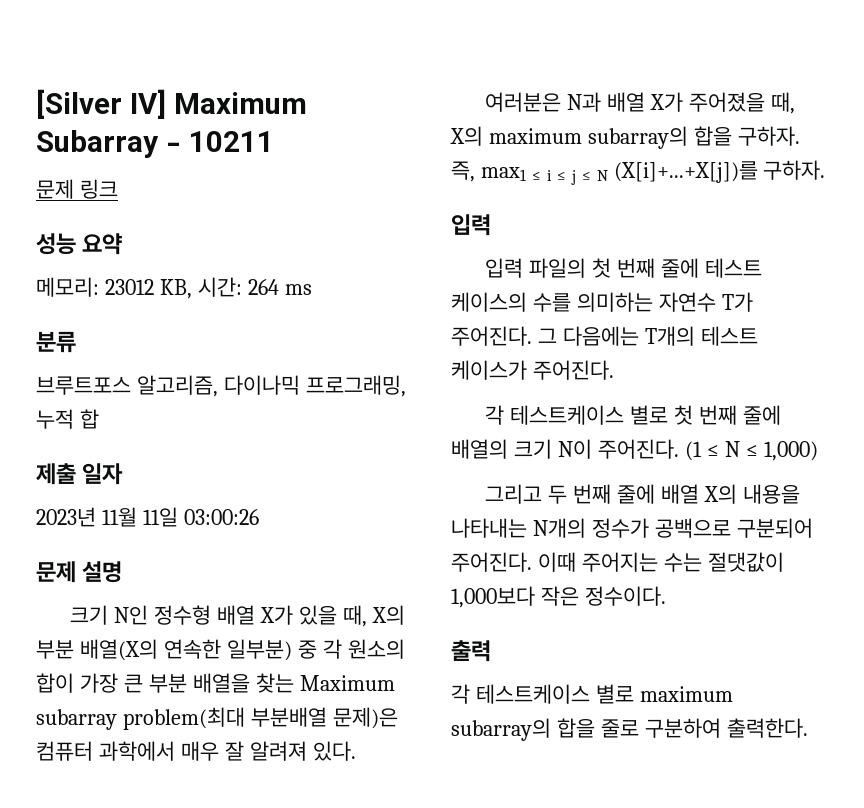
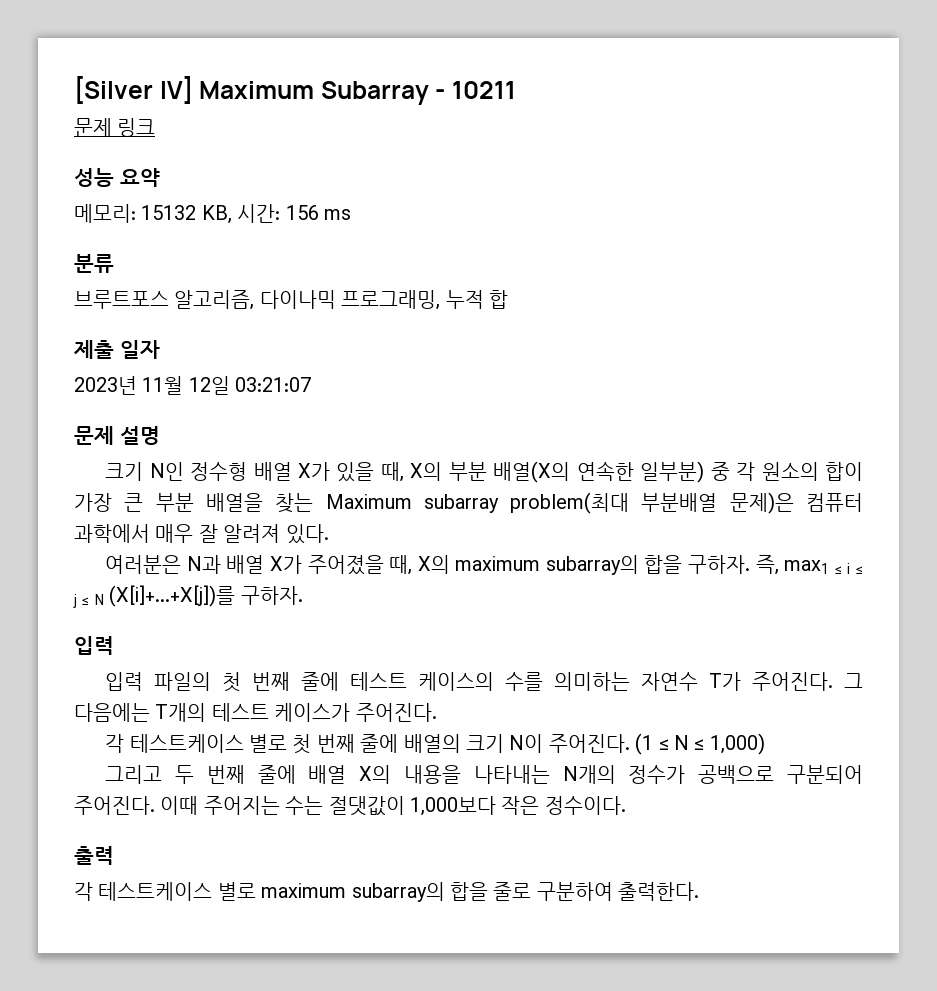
- 메모리: 23012 KB, 시간: 264 ms
+ 메모리: 15132 KB, 시간: 156 ms
- 2023년 11월 11일 03:00:26
+ 2023년 11월 12일 03:21:07

